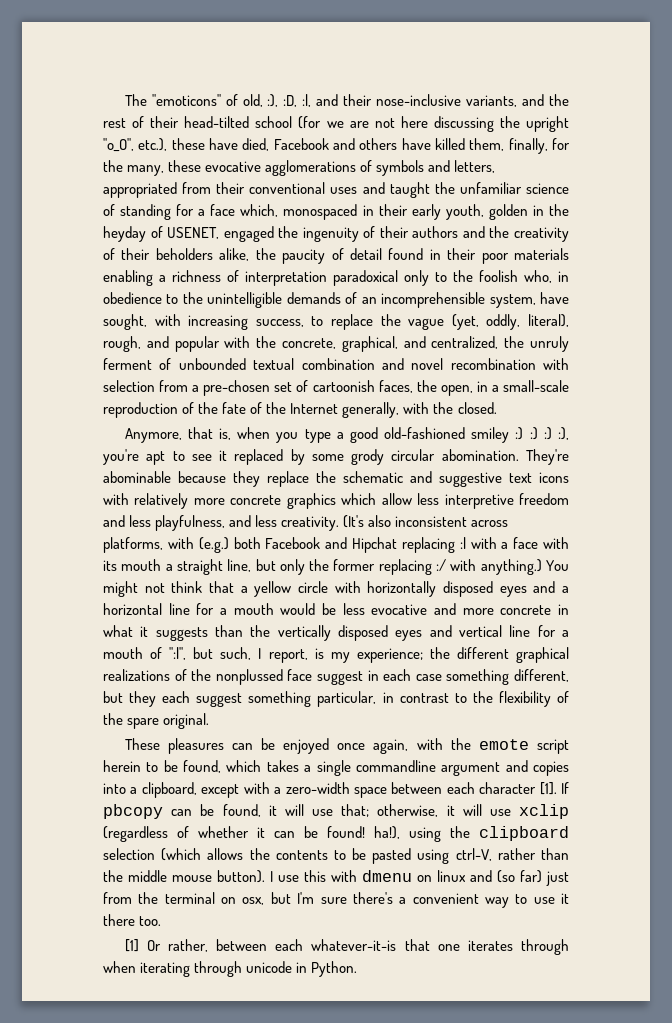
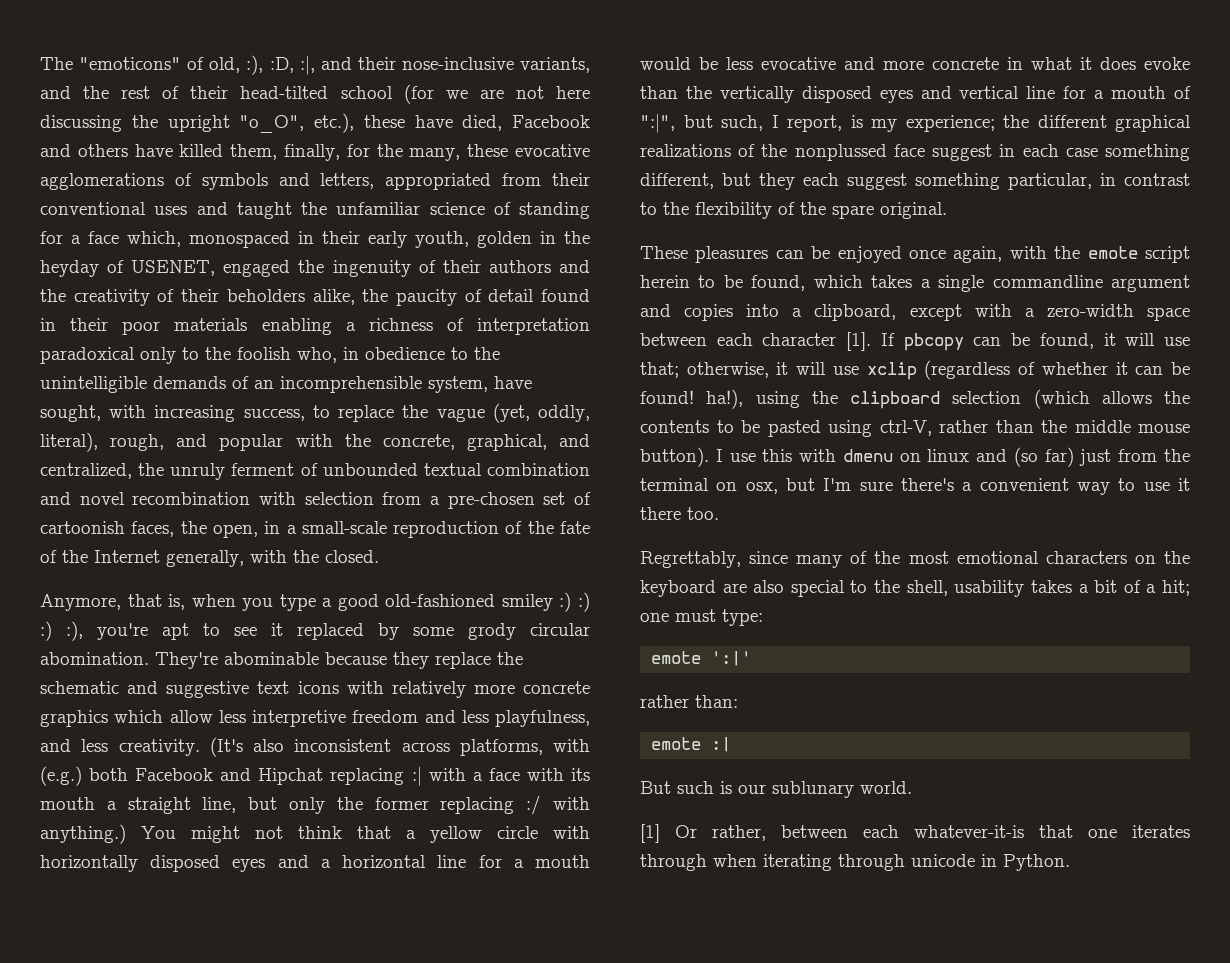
- You might not think that a yellow circle with horizontally disposed eyes and a horizontal line for a mouth would be less evocative and more concrete in what it suggests than the vertically disposed eyes and vertical line for a mouth of ":|", but such, I report, is my experience;
+ You might not think that a yellow circle with horizontally disposed eyes and a horizontal line for a mouth would be less evocative and more concrete in what it does evoke than the vertically disposed eyes and vertical line for a mouth of ":|", but such, I report, is my experience;
+ Regrettably, since many of the most emotional characters on the keyboard are also special to the shell, usability takes a bit of a hit; one must type:
+ emote ':|'
+ rather than:
+ emote :|
+ But such is our sublunary world.

